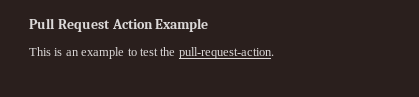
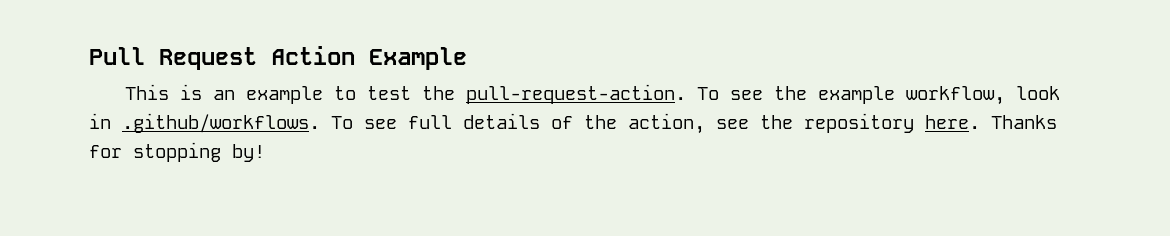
+ To see the example workflow, look in .github/workflows. To see full details of the action, see the repository here. Thanks for stopping by!

